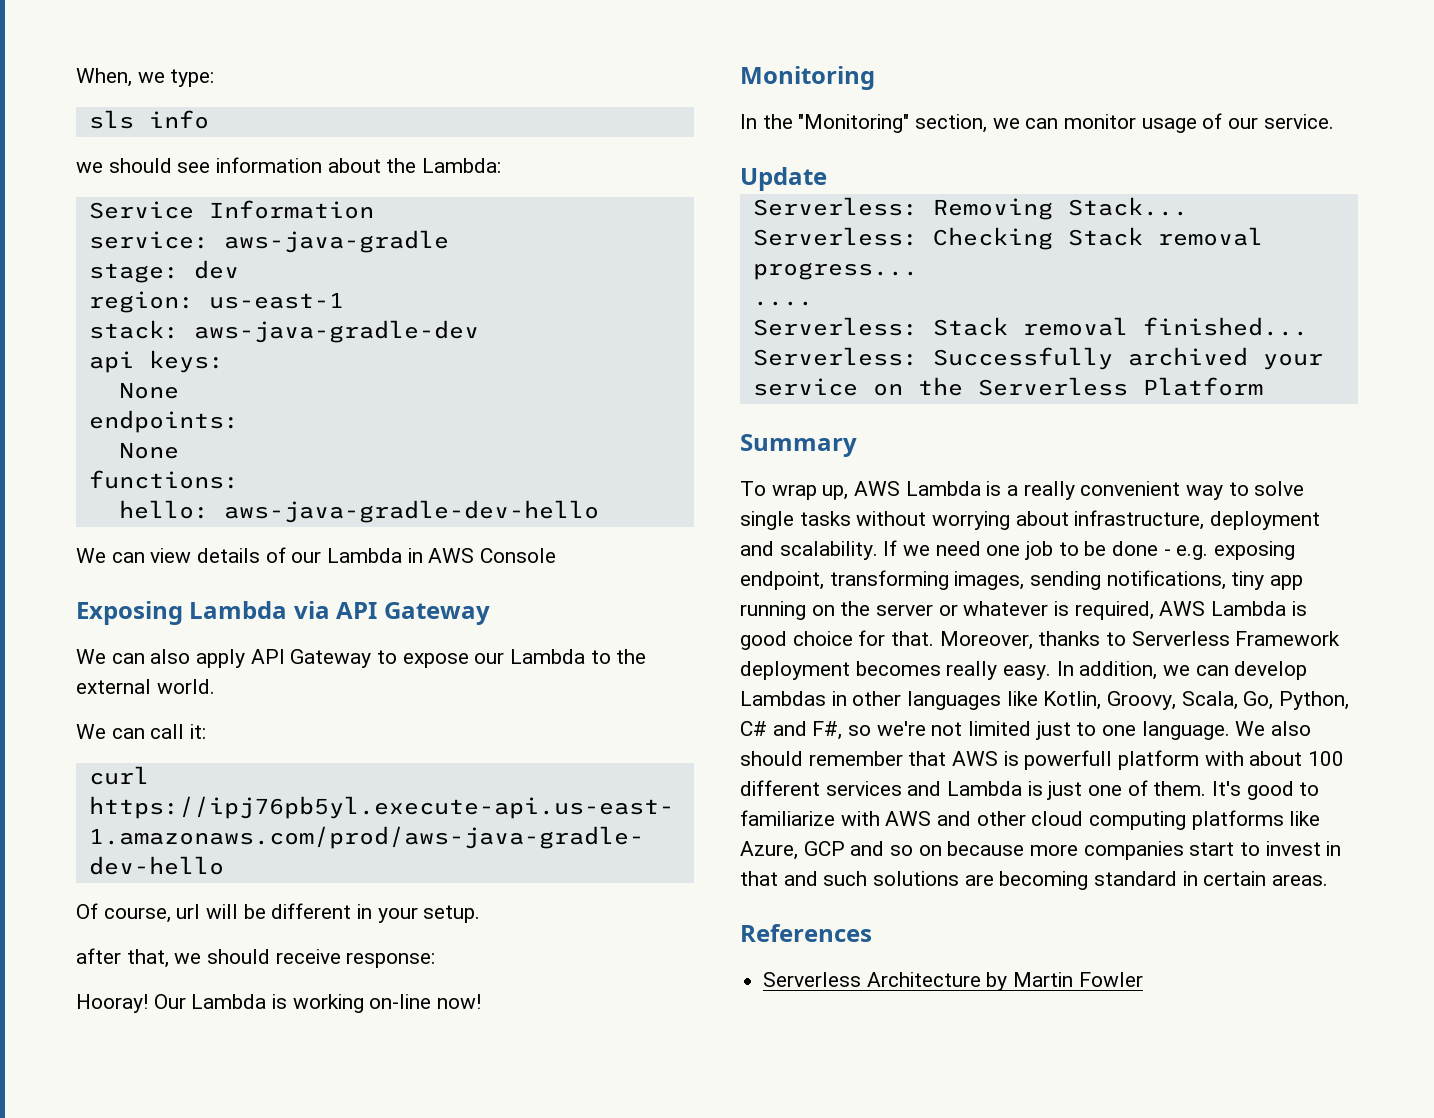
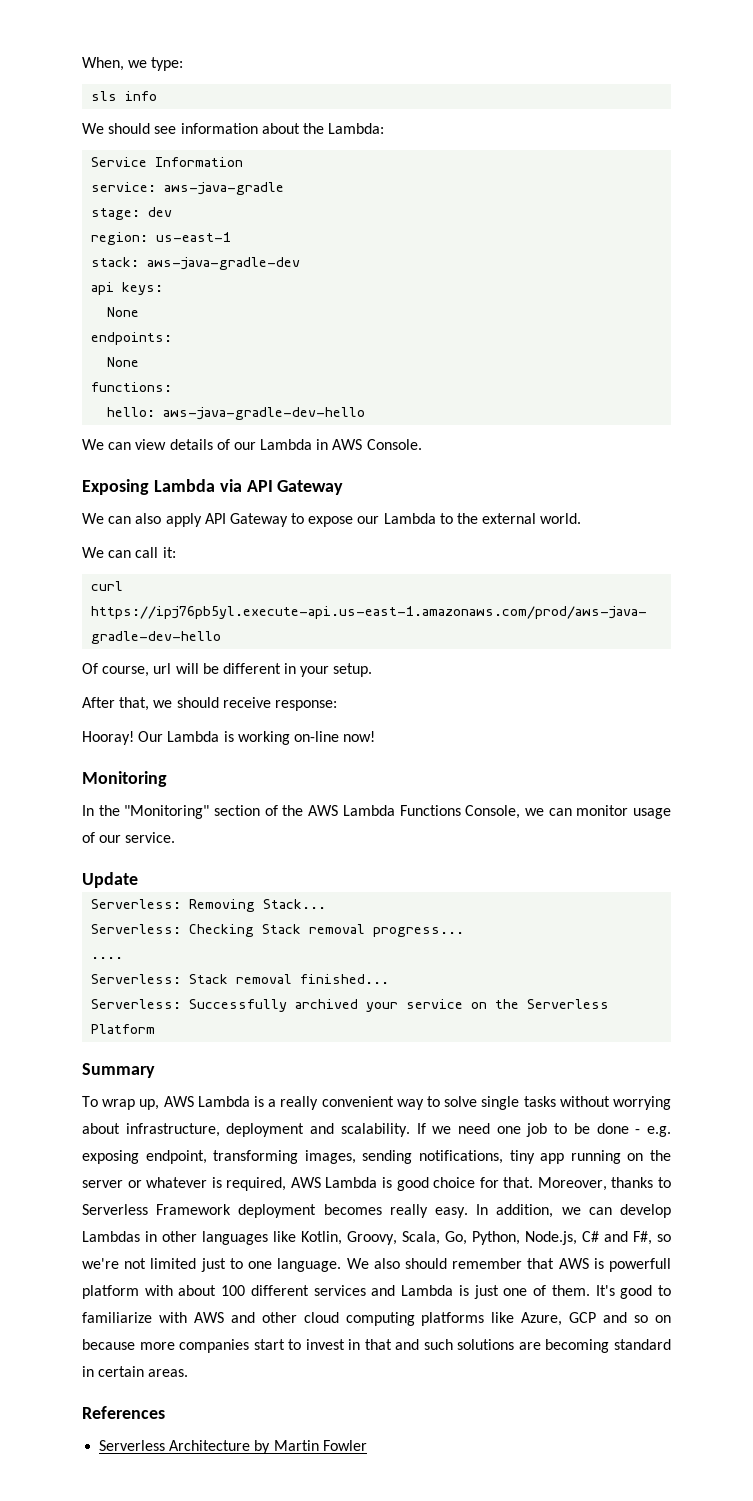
- we should see information about the Lambda:
+ We should see information about the Lambda:
- We can view details of our Lambda in AWS Console
+ We can view details of our Lambda in AWS Console.
- after that, we should receive response:
+ After that, we should receive response:
- In the "Monitoring" section, we can monitor usage of our service.
+ In the "Monitoring" section of the AWS Lambda Functions Console, we can monitor usage of our service.
- In addition, we can develop Lambdas in other languages like Kotlin, Groovy, Scala, Go, Python, C# and F#, so we're not limited just to one language.
+ In addition, we can develop Lambdas in other languages like Kotlin, Groovy, Scala, Go, Python, Node.js, C# and F#, so we're not limited just to one language.

